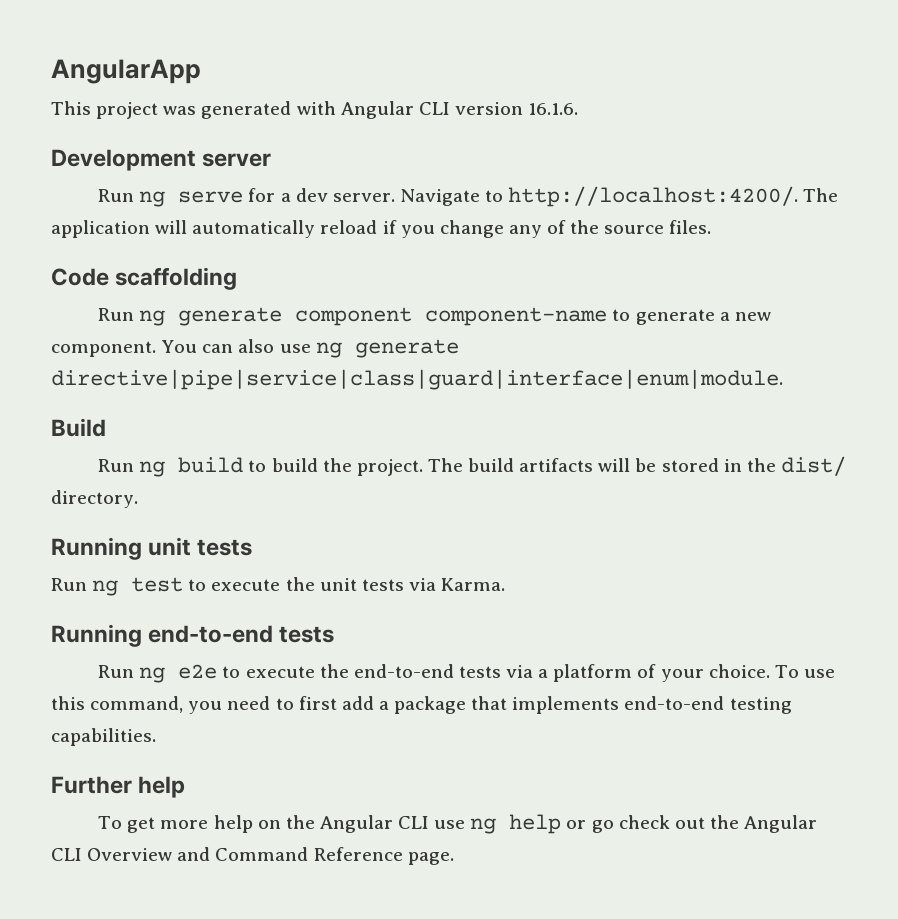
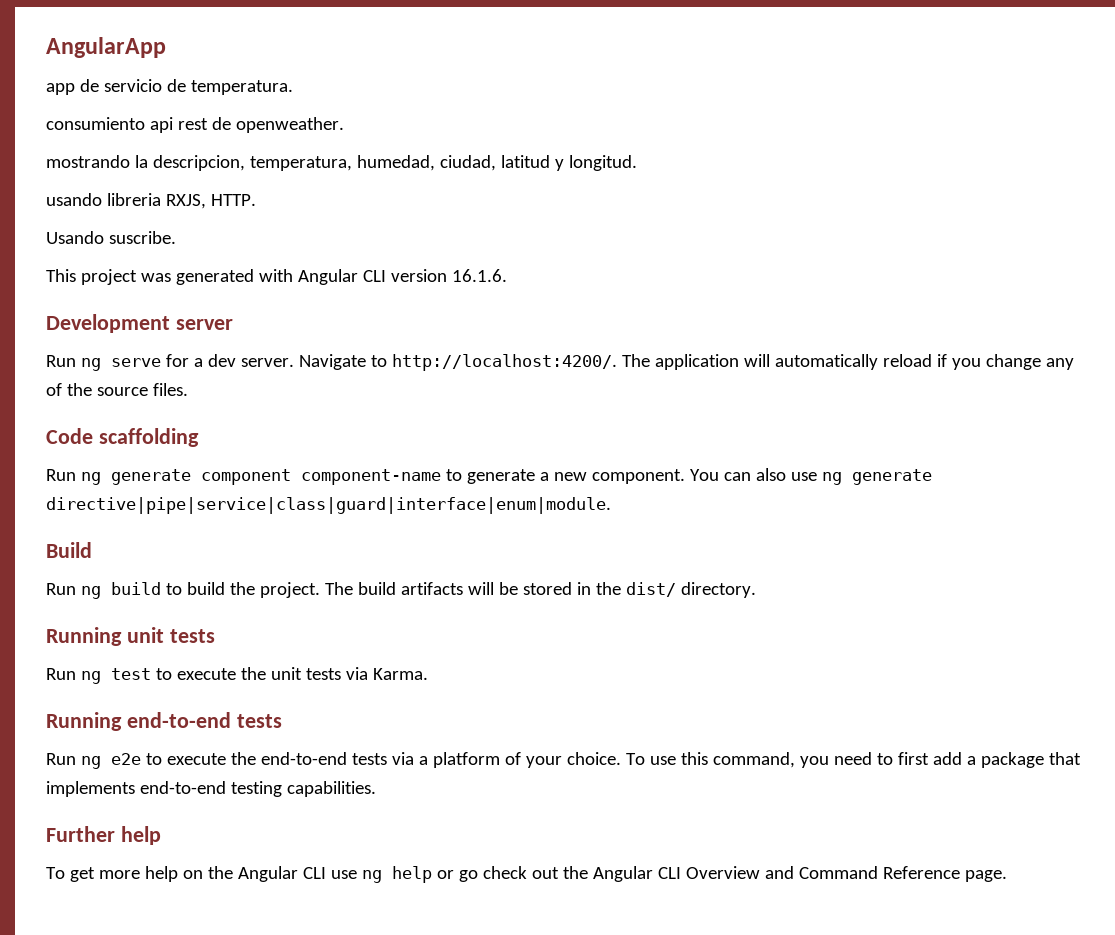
+ app de servicio de temperatura.
+ consumiento api rest de openweather.
+ mostrando la descripcion, temperatura, humedad, ciudad, latitud y longitud.
+ usando libreria RXJS, HTTP.
+ Usando suscribe.

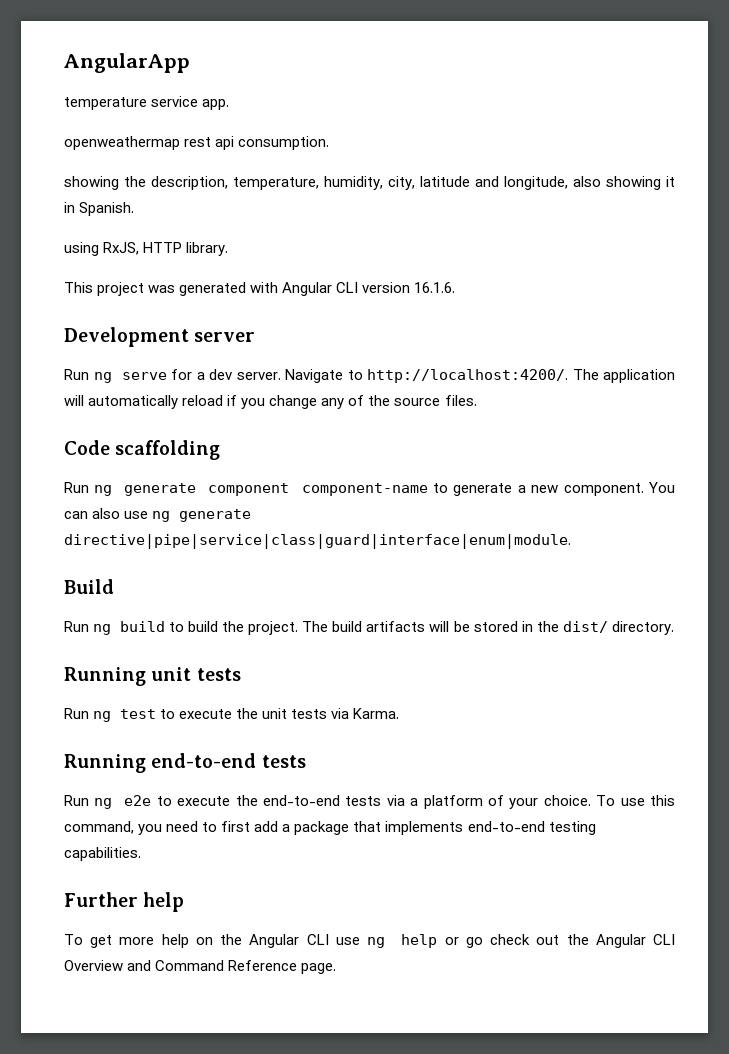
- app de servicio de temperatura.
- consumiento api rest de openweather.
- mostrando la descripcion, temperatura, humedad, ciudad, latitud y longitud.
- usando libreria RXJS, HTTP.
- Usando suscribe.
+ temperature service app.
+ openweathermap rest api consumption.
+ showing the description, temperature, humidity, city, latitude and longitude, also showing it in Spanish.
+ using RxJS, HTTP library.

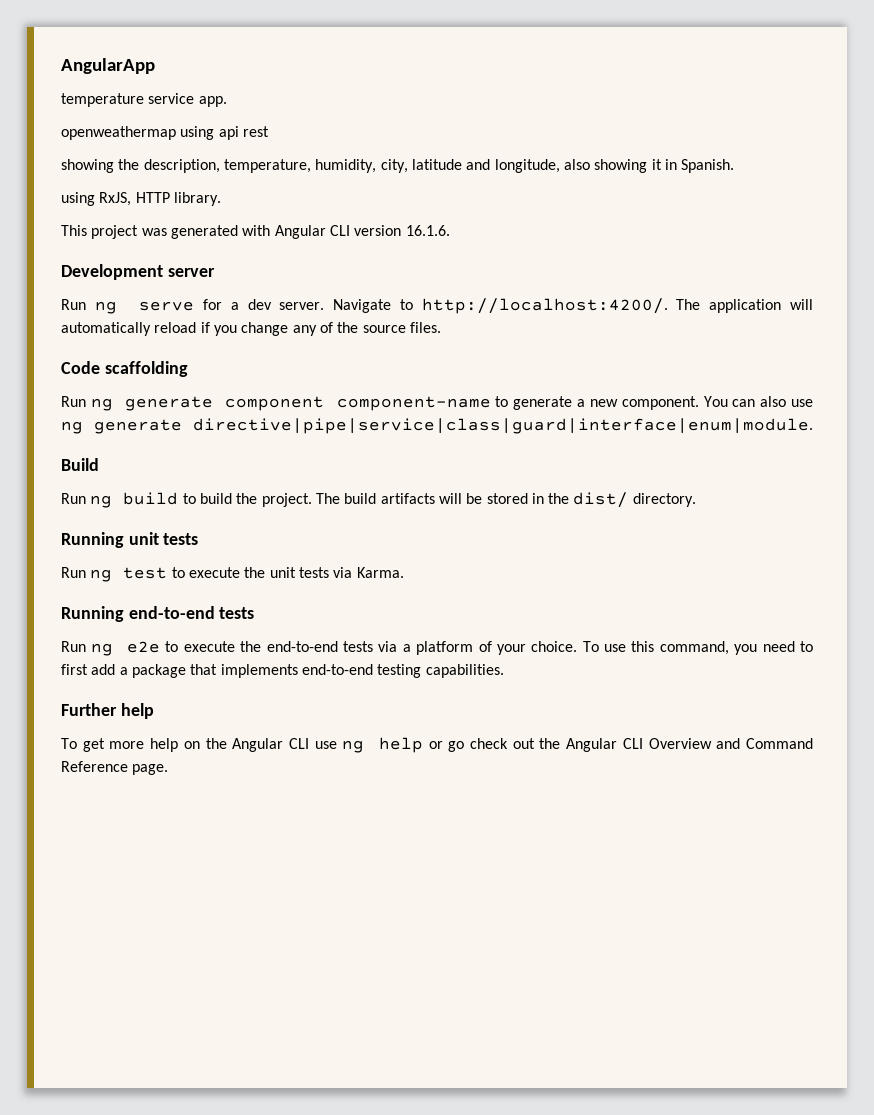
- openweathermap rest api consumption.
+ openweathermap using api rest

